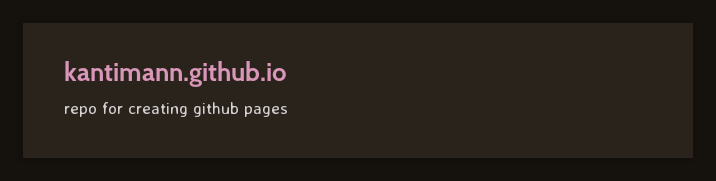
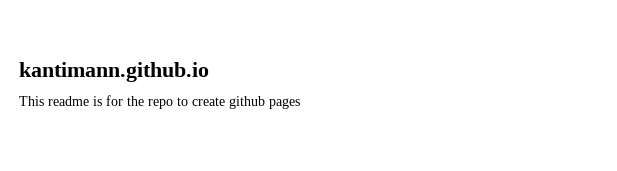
- repo for creating github pages
+ This readme is for the repo to create github pages

